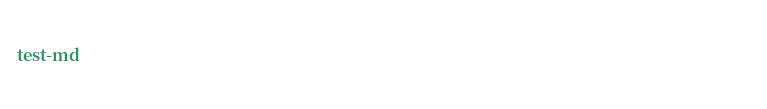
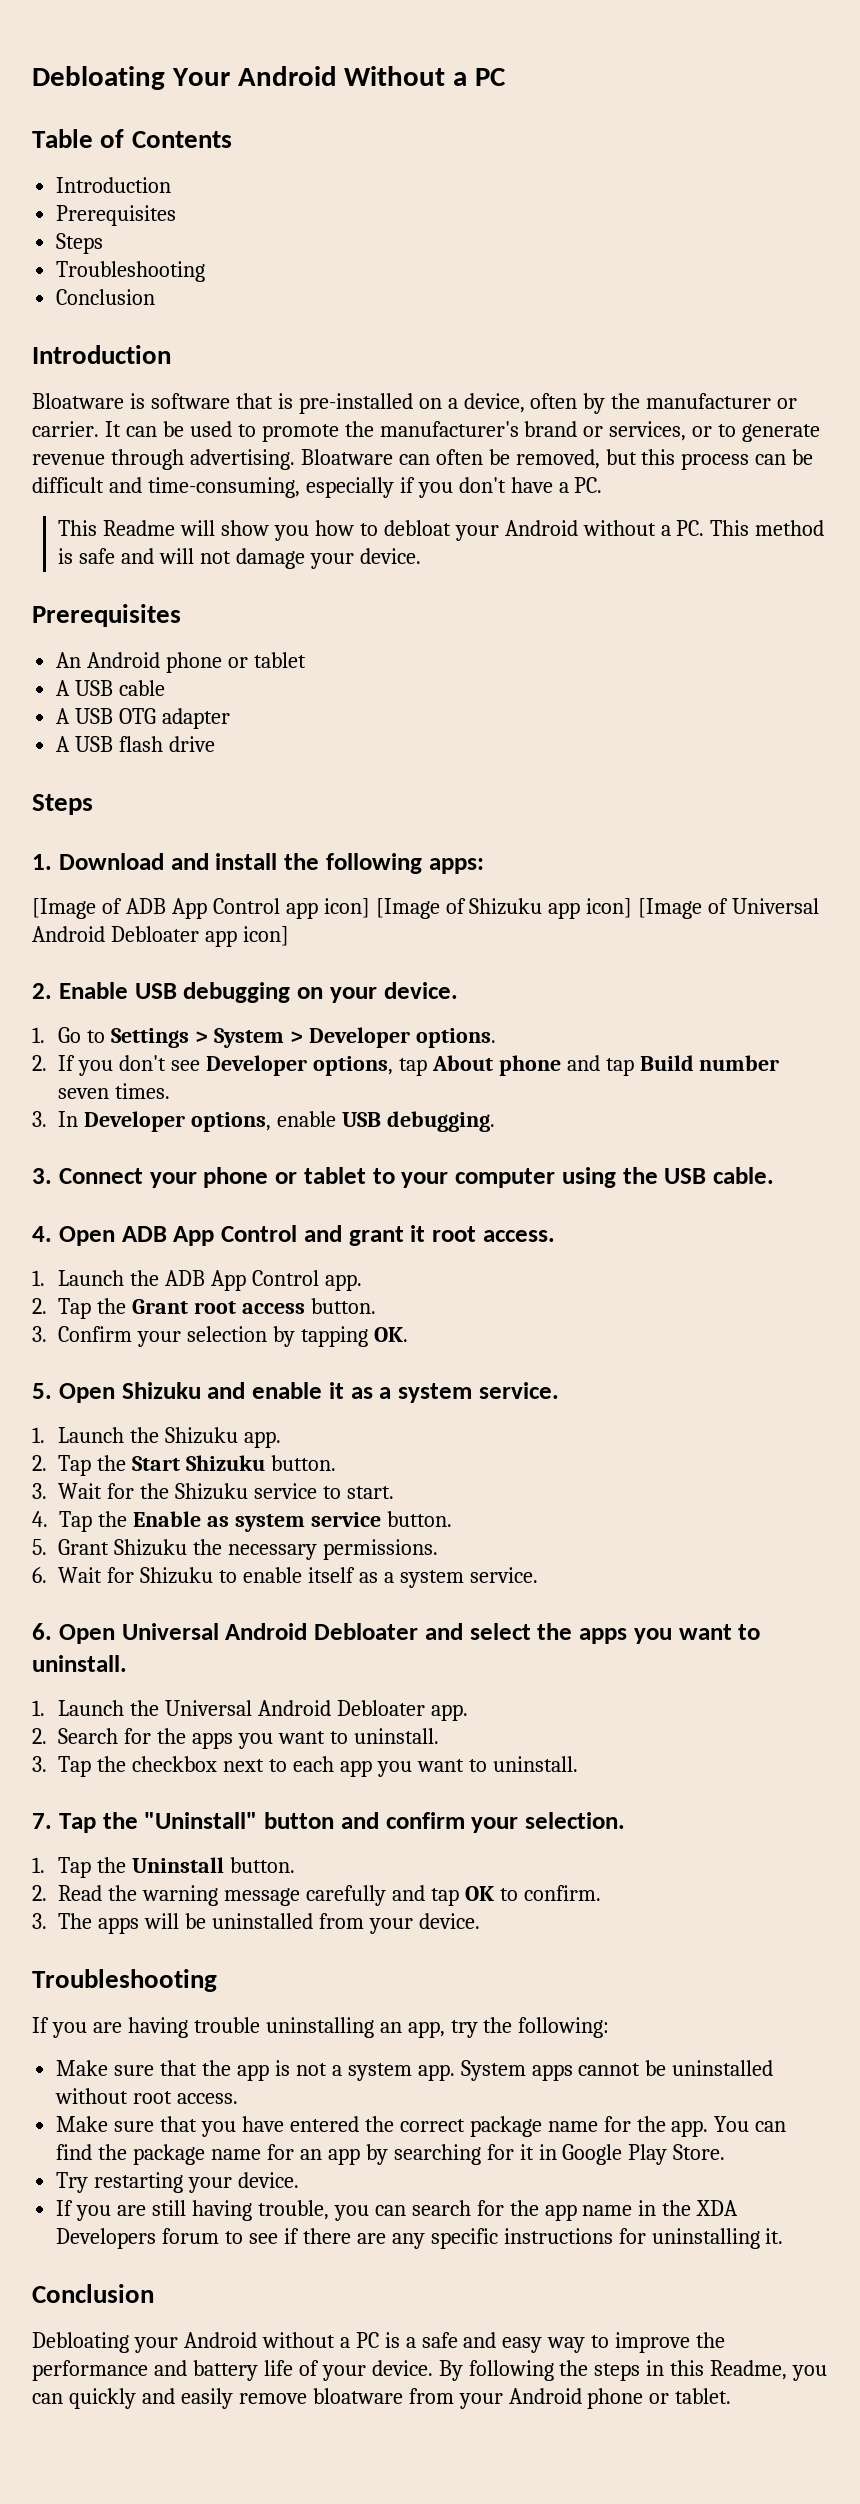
- test-md
+ Debloating Your Android Without a PC
+ Table of Contents
+ Introduction
+ Prerequisites
+ Steps
+ Troubleshooting
+ Conclusion
+ Introduction
+ Bloatware is software that is pre-installed on a device, often by the manufacturer or carrier. It can be used to promote the manufacturer's brand or services, or to generate revenue through advertising. Bloatware can often be removed, but this process can be difficult and time-consuming, especially if you don't have a PC.
+ This Readme will show you how to debloat your Android without a PC. This method is safe and will not damage your device.
+ Prerequisites
+ An Android phone or tablet
+ A USB cable
+ A USB OTG adapter
+ A USB flash drive
+ Steps
+ 1. Download and install the following apps:
+ [Image of ADB App Control app icon] [Image of Shizuku app icon] [Image of Universal Android Debloater app icon]
+ 2. Enable USB debugging on your device.
+ 1. Go to Settings > System > Developer options.
+ 2. If you don't see Developer options, tap About phone and tap Build number seven times.
+ 3. In Developer options, enable USB debugging.
+ 3. Connect your phone or tablet to your computer using the USB cable.
+ 4. Open ADB App Control and grant it root access.
+ 1. Launch the ADB App Control app.
+ 2. Tap the Grant root access button.
+ 3. Confirm your selection by tapping OK.
+ 5. Open Shizuku and enable it as a system service.
+ 1. Launch the Shizuku app.
+ 2. Tap the Start Shizuku button.
+ 3. Wait for the Shizuku service to start.
+ 4. Tap the Enable as system service button.
+ 5. Grant Shizuku the necessary permissions.
+ 6. Wait for Shizuku to enable itself as a system service.
+ 6. Open Universal Android Debloater and select the apps you want to uninstall.
+ 1. Launch the Universal Android Debloater app.
+ 2. Search for the apps you want to uninstall.
+ 3. Tap the checkbox next to each app you want to uninstall.
+ 7. Tap the "Uninstall" button and confirm your selection.
+ 1. Tap the Uninstall button.
+ 2. Read the warning message carefully and tap OK to confirm.
+ 3. The apps will be uninstalled from your device.
+ Troubleshooting
+ If you are having trouble uninstalling an app, try the following:
+ Make sure that the app is not a system app. System apps cannot be uninstalled without root access.
+ Make sure that you have entered the correct package name for the app. You can find the package name for an app by searching for it in Google Play Store.
+ Try restarting your device.
+ If you are still having trouble, you can search for the app name in the XDA Developers forum to see if there are any specific instructions for uninstalling it.
+ Conclusion
+ Debloating your Android without a PC is a safe and easy way to improve the performance and battery life of your device. By following the steps in this Readme, you can quickly and easily remove bloatware from your Android phone or tablet.

